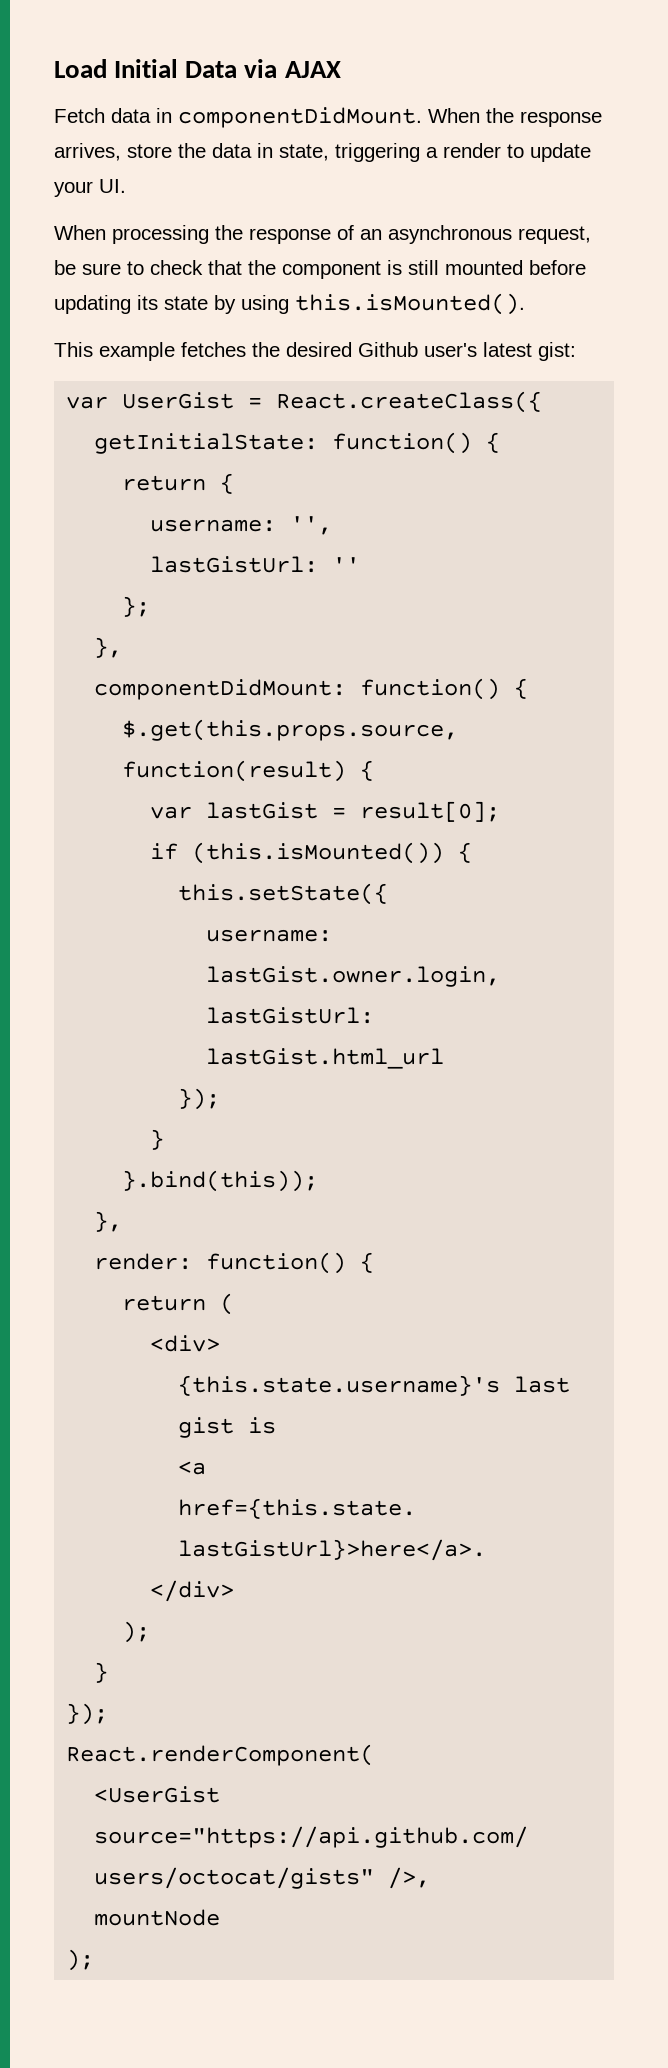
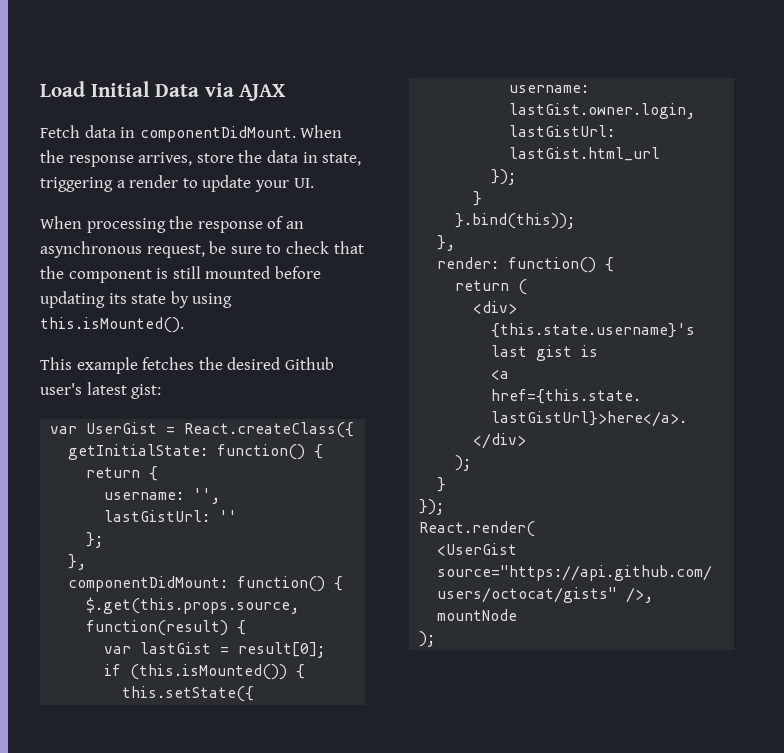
- React.renderComponent(
+ React.render(

